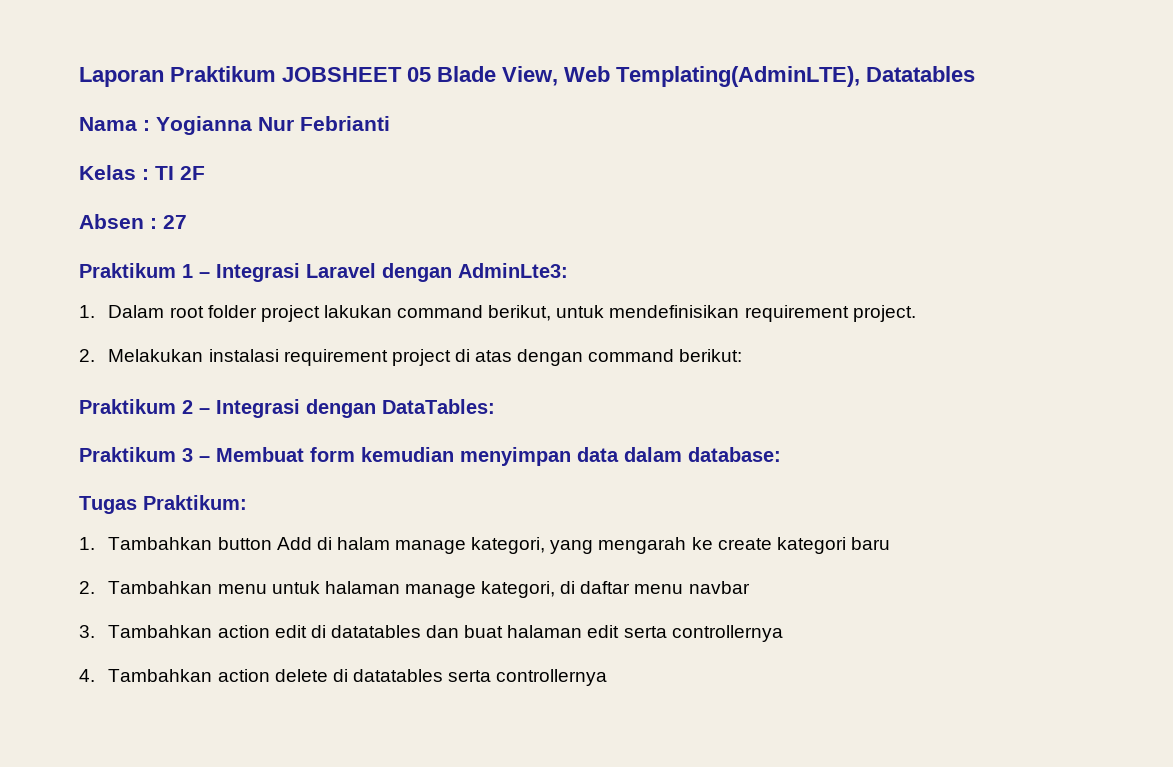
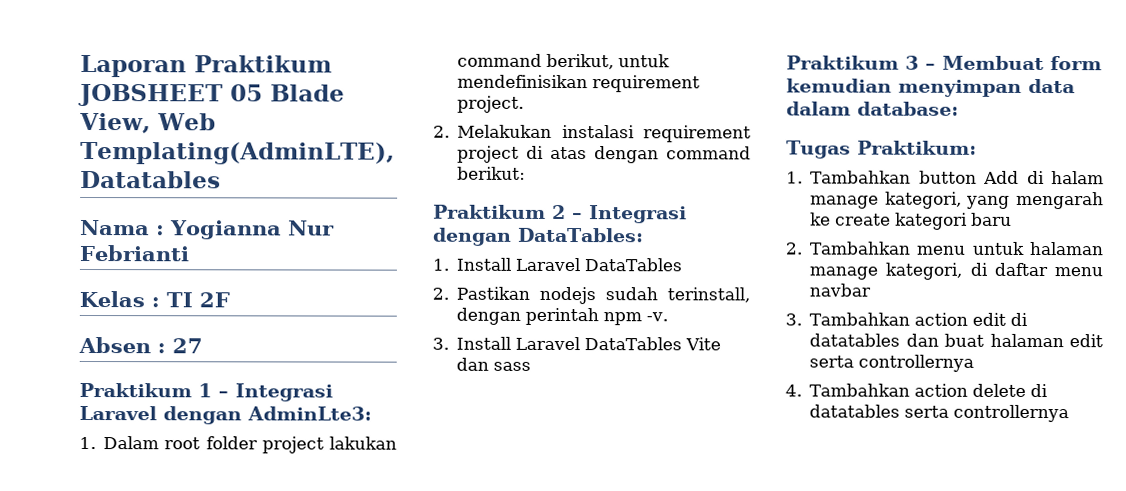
+ 1. Install Laravel DataTables
+ 2. Pastikan nodejs sudah terinstall, dengan perintah npm -v.
+ 3. Install Laravel DataTables Vite dan sass

